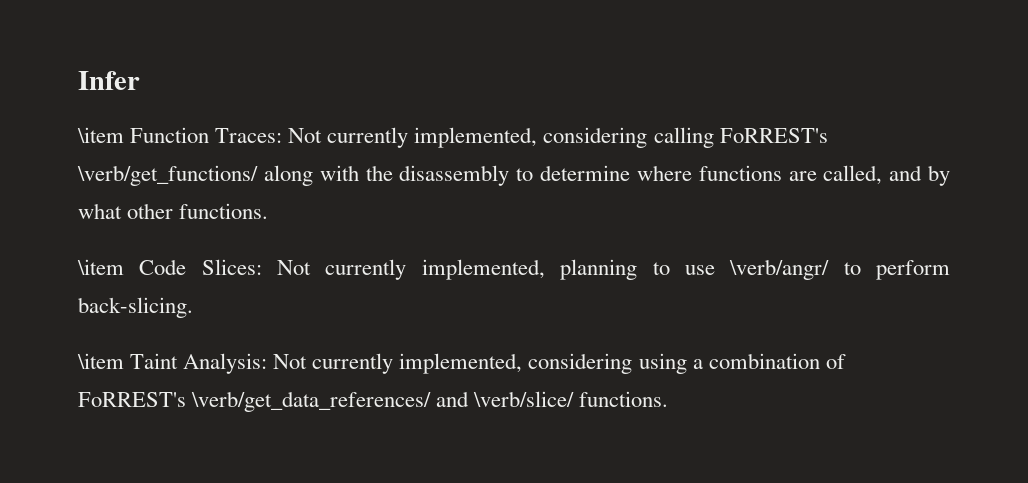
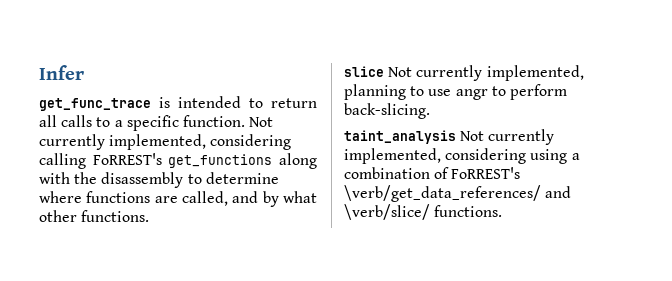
- \item Function Traces: Not currently implemented, considering calling FoRREST's \verb/get_functions/ along with the disassembly to determine where functions are called, and by what other functions.
+ get_func_trace is intended to return all calls to a specific function. Not currently implemented, considering calling FoRREST's get_functions along with the disassembly to determine where functions are called, and by what other functions.
- \item Code Slices: Not currently implemented, planning to use \verb/angr/ to perform back-slicing.
+ slice Not currently implemented, planning to use angr to perform back-slicing.
- \item Taint Analysis: Not currently implemented, considering using a combination of FoRREST's \verb/get_data_references/ and \verb/slice/ functions.
+ taint_analysis Not currently implemented, considering using a combination of FoRREST's \verb/get_data_references/ and \verb/slice/ functions.

